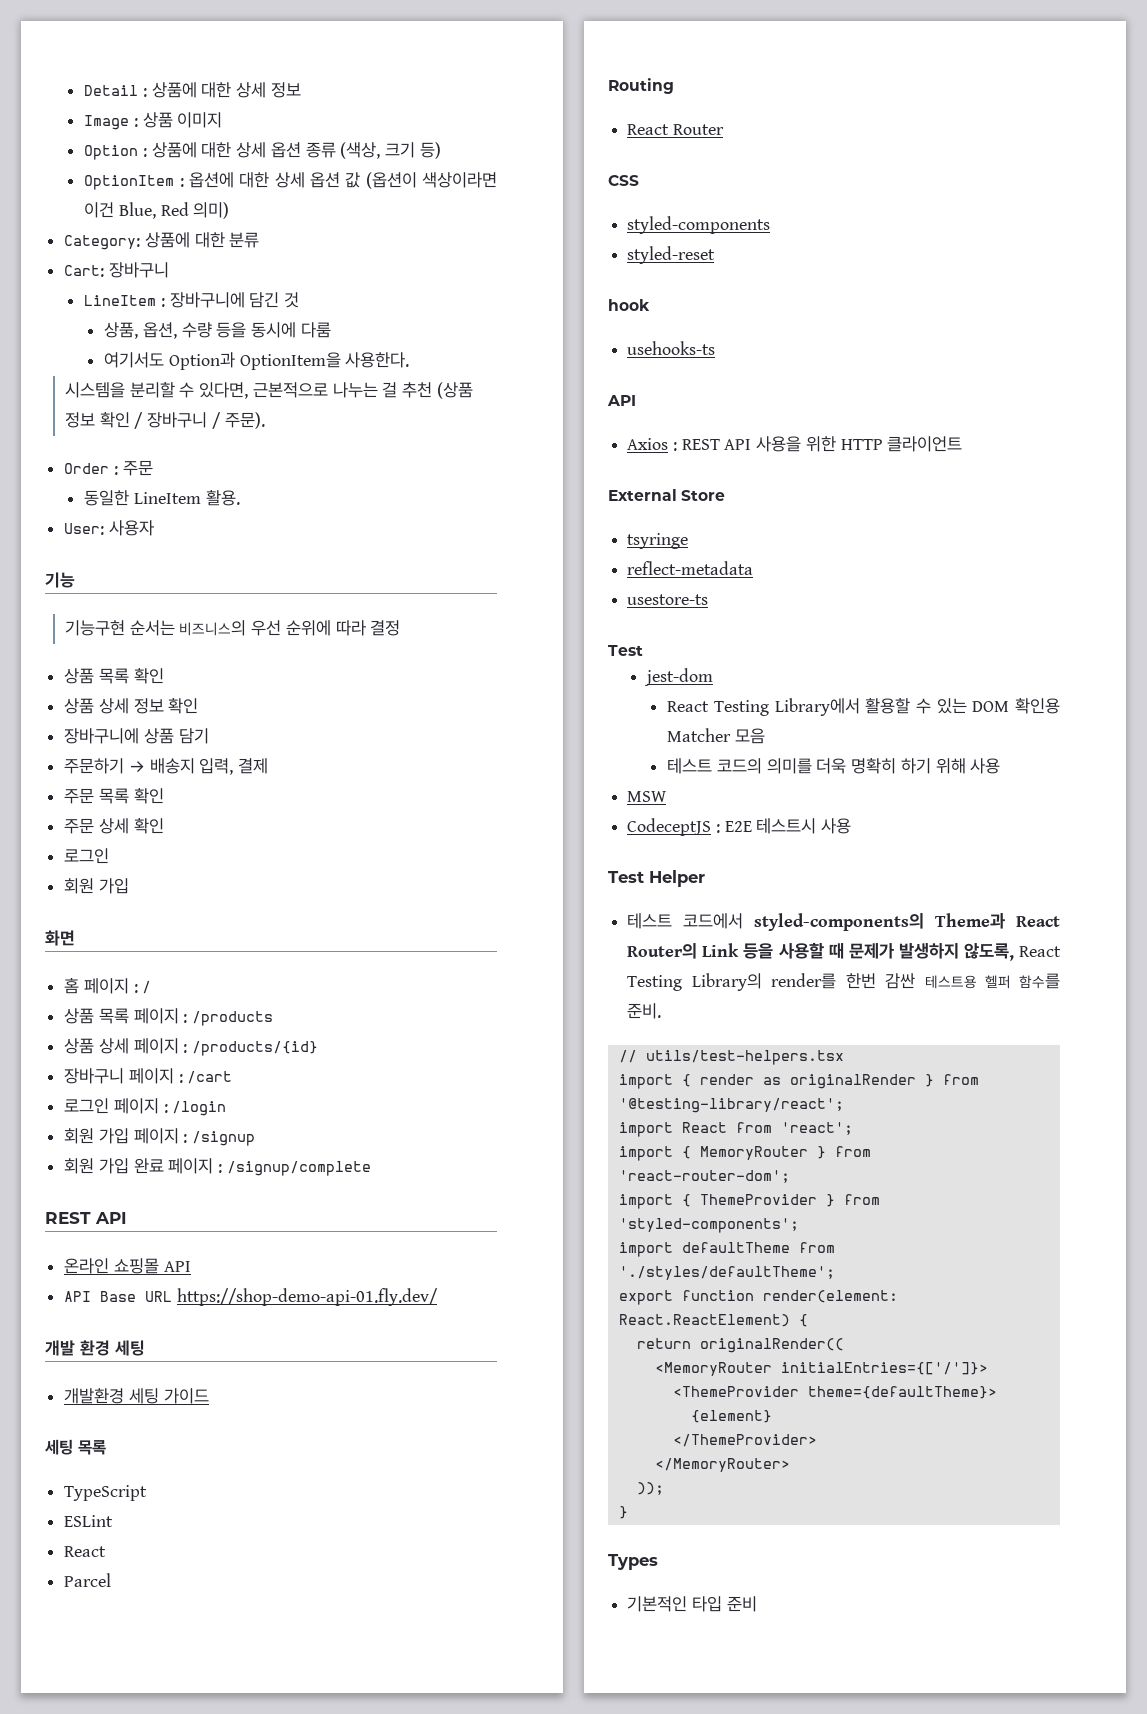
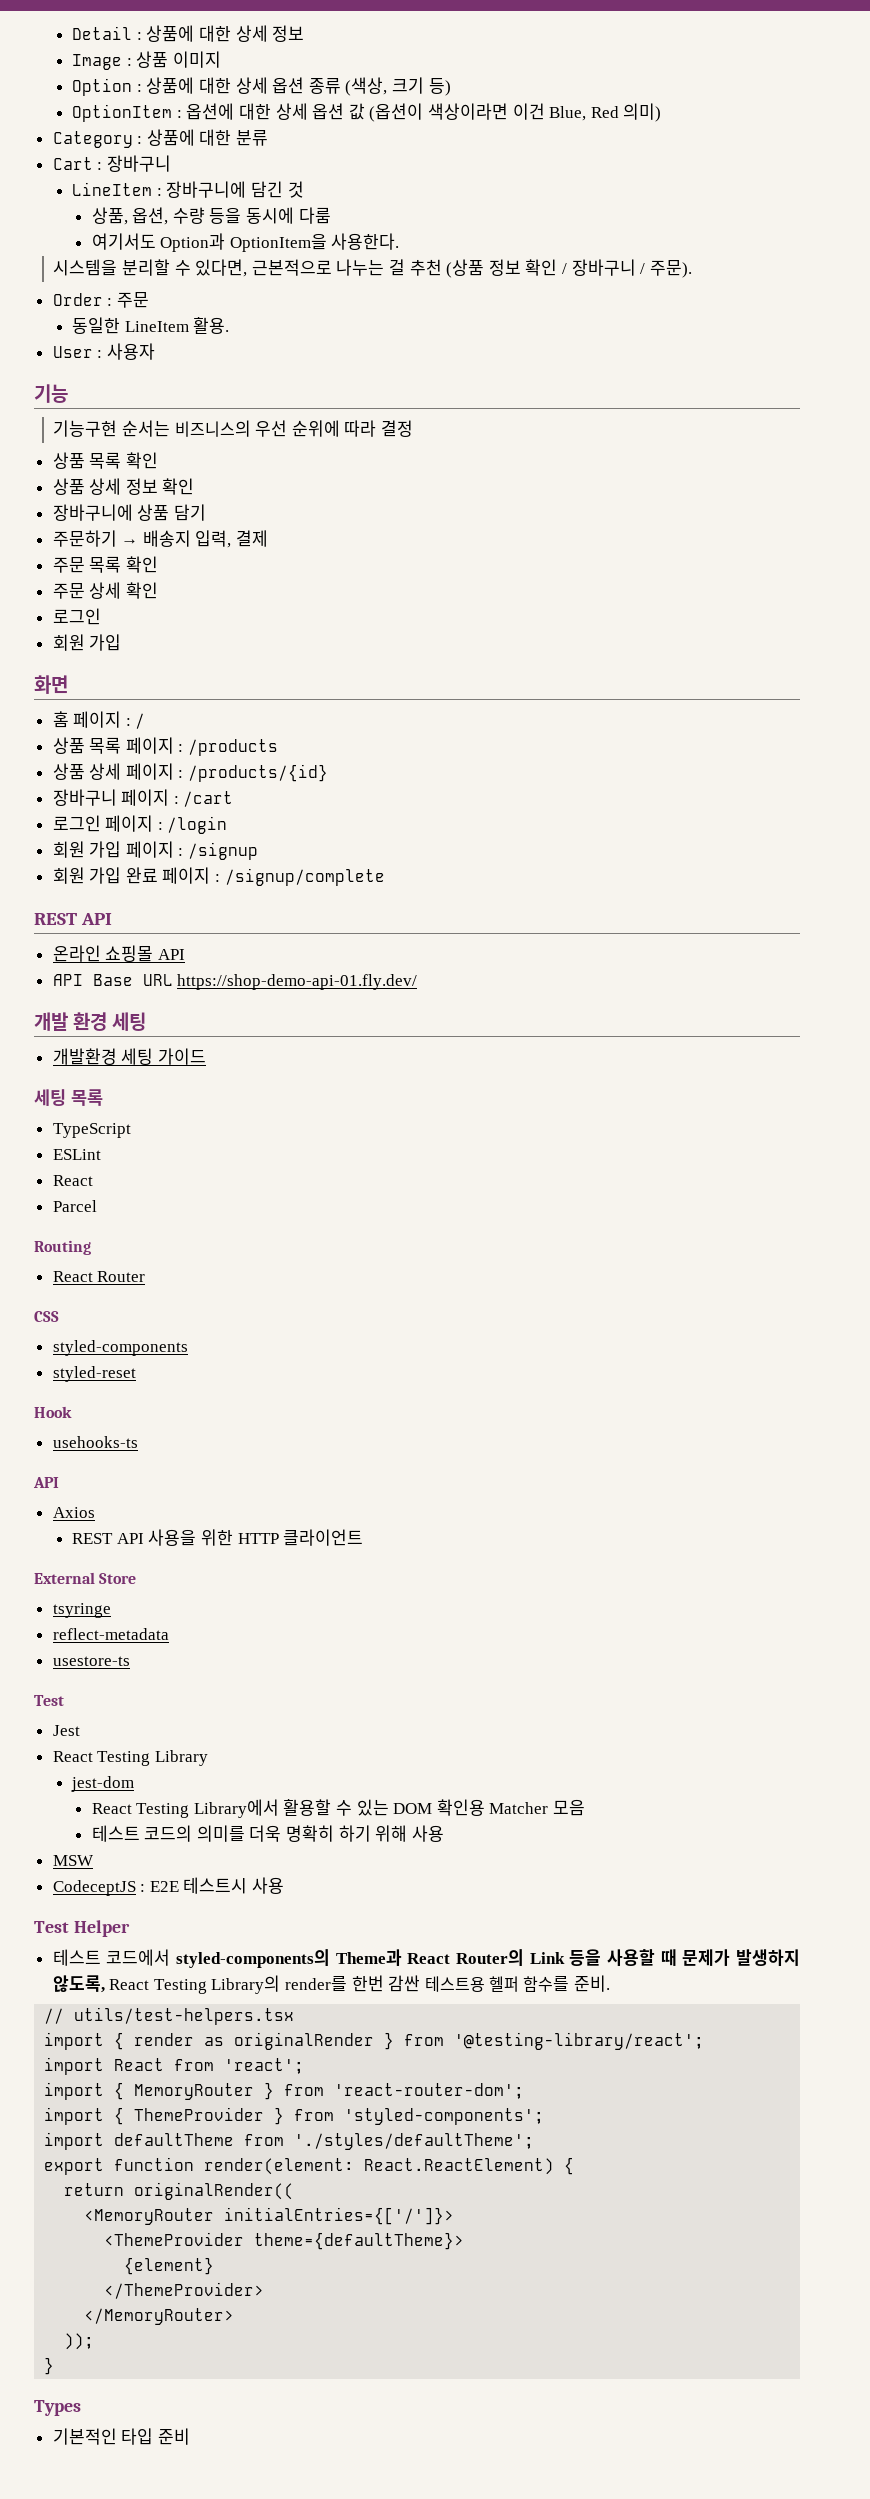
- Category: 상품에 대한 분류
+ Category : 상품에 대한 분류
- Cart: 장바구니
+ Cart : 장바구니
- User: 사용자
+ User : 사용자
- hook
+ Hook
- Axios : REST API 사용을 위한 HTTP 클라이언트
+ Axios
+ REST API 사용을 위한 HTTP 클라이언트
+ Jest
+ React Testing Library

